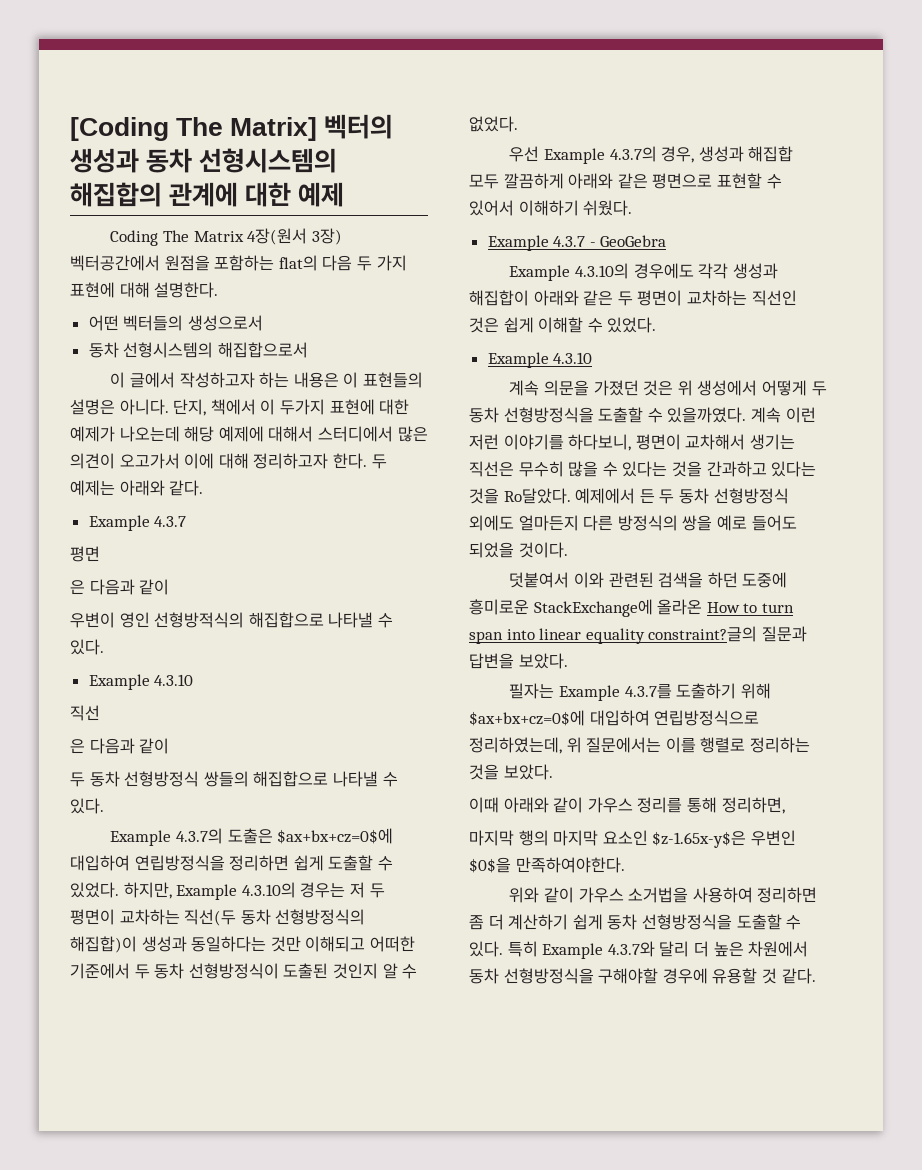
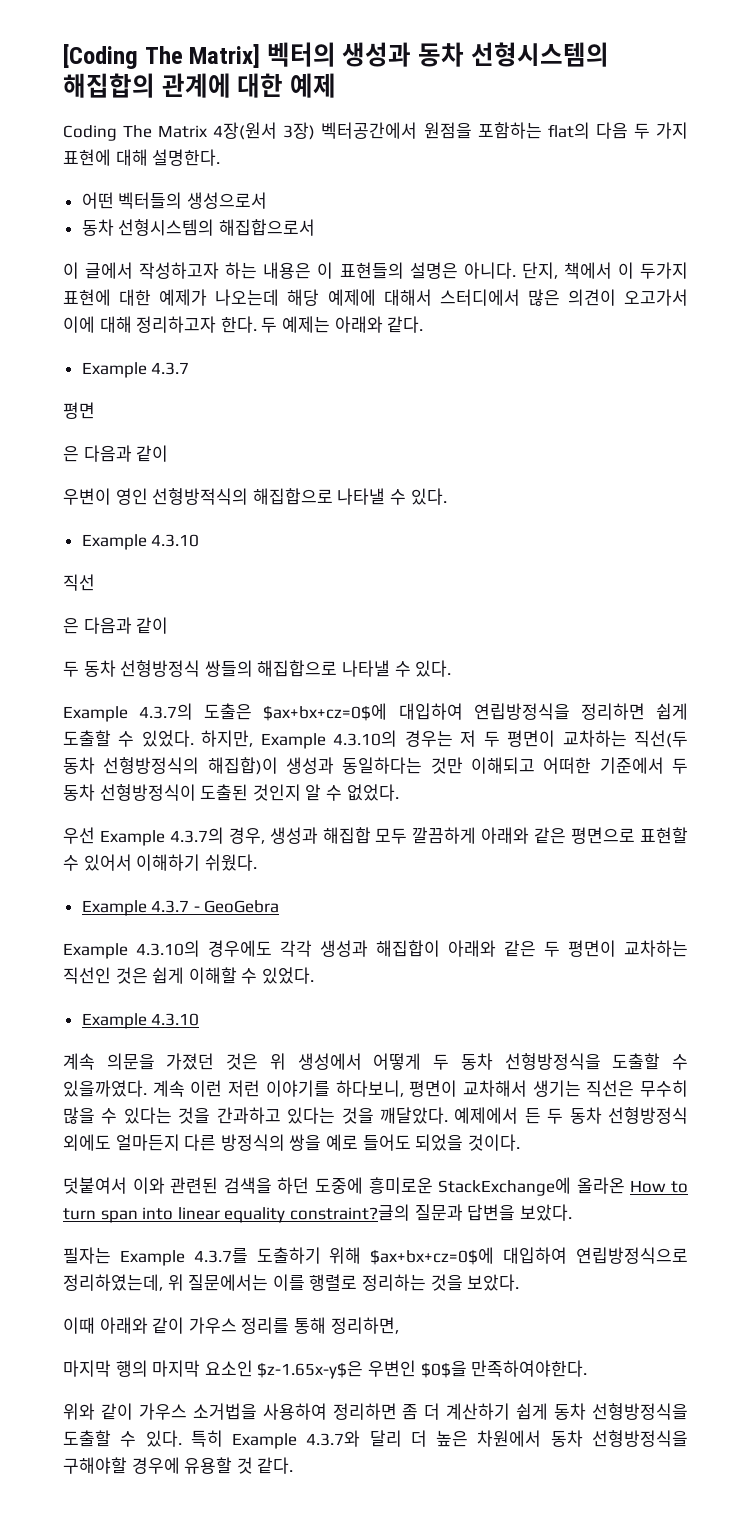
- 계속 이런 저런 이야기를 하다보니, 평면이 교차해서 생기는 직선은 무수히 많을 수 있다는 것을 간과하고 있다는 것을 Ro달았다.
+ 계속 이런 저런 이야기를 하다보니, 평면이 교차해서 생기는 직선은 무수히 많을 수 있다는 것을 간과하고 있다는 것을 깨달았다.

